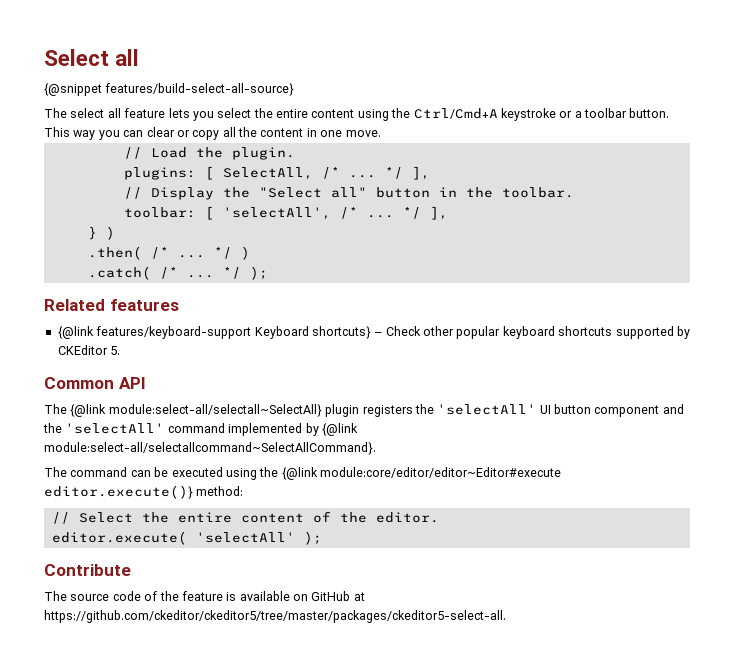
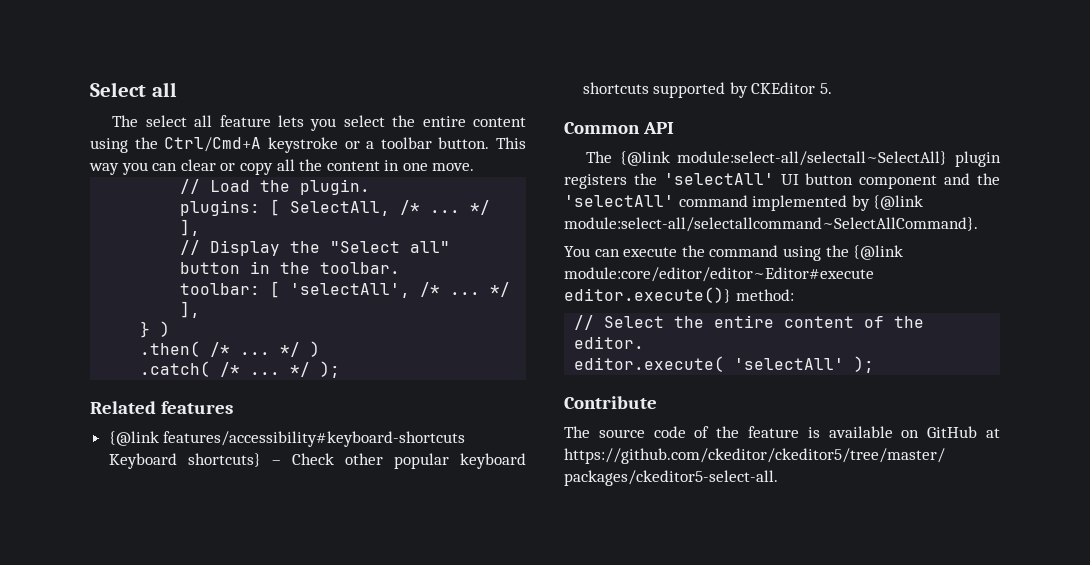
- {@snippet features/build-select-all-source}
- {@link features/keyboard-support Keyboard shortcuts} – Check other popular keyboard shortcuts supported by CKEditor 5.
+ {@link features/accessibility#keyboard-shortcuts Keyboard shortcuts} – Check other popular keyboard shortcuts supported by CKEditor 5.
- The command can be executed using the {@link module:core/editor/editor~Editor#execute editor.execute()} method:
+ You can execute the command using the {@link module:core/editor/editor~Editor#execute editor.execute()} method:

